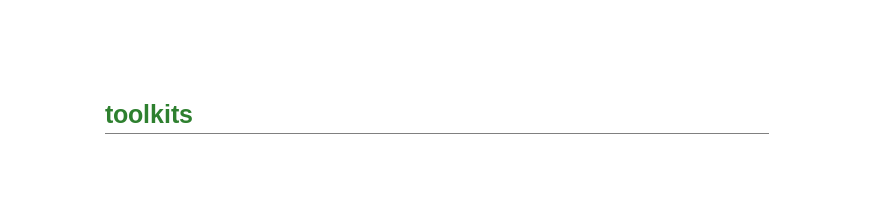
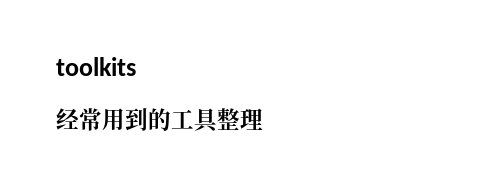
+ 经常用到的工具整理

